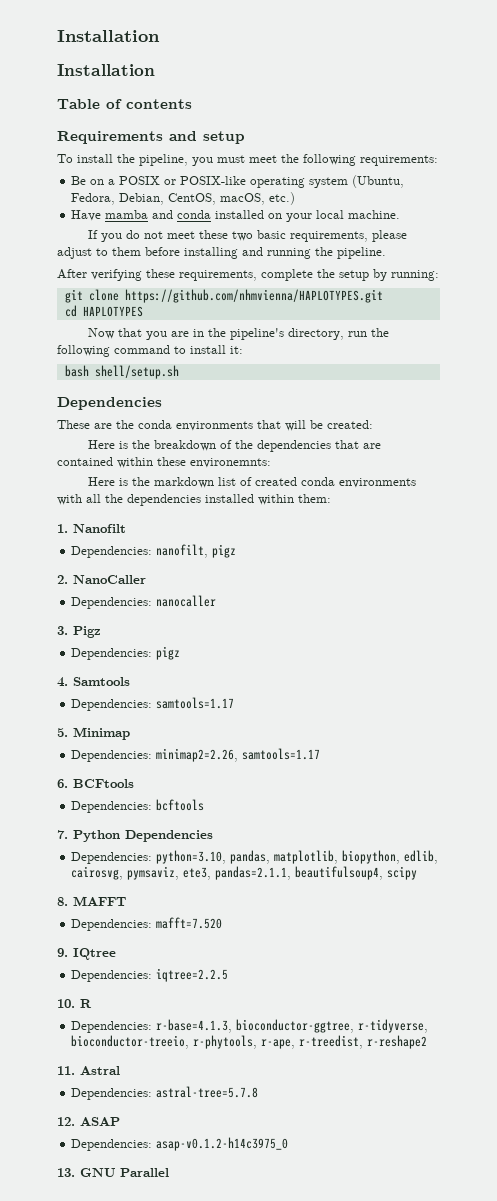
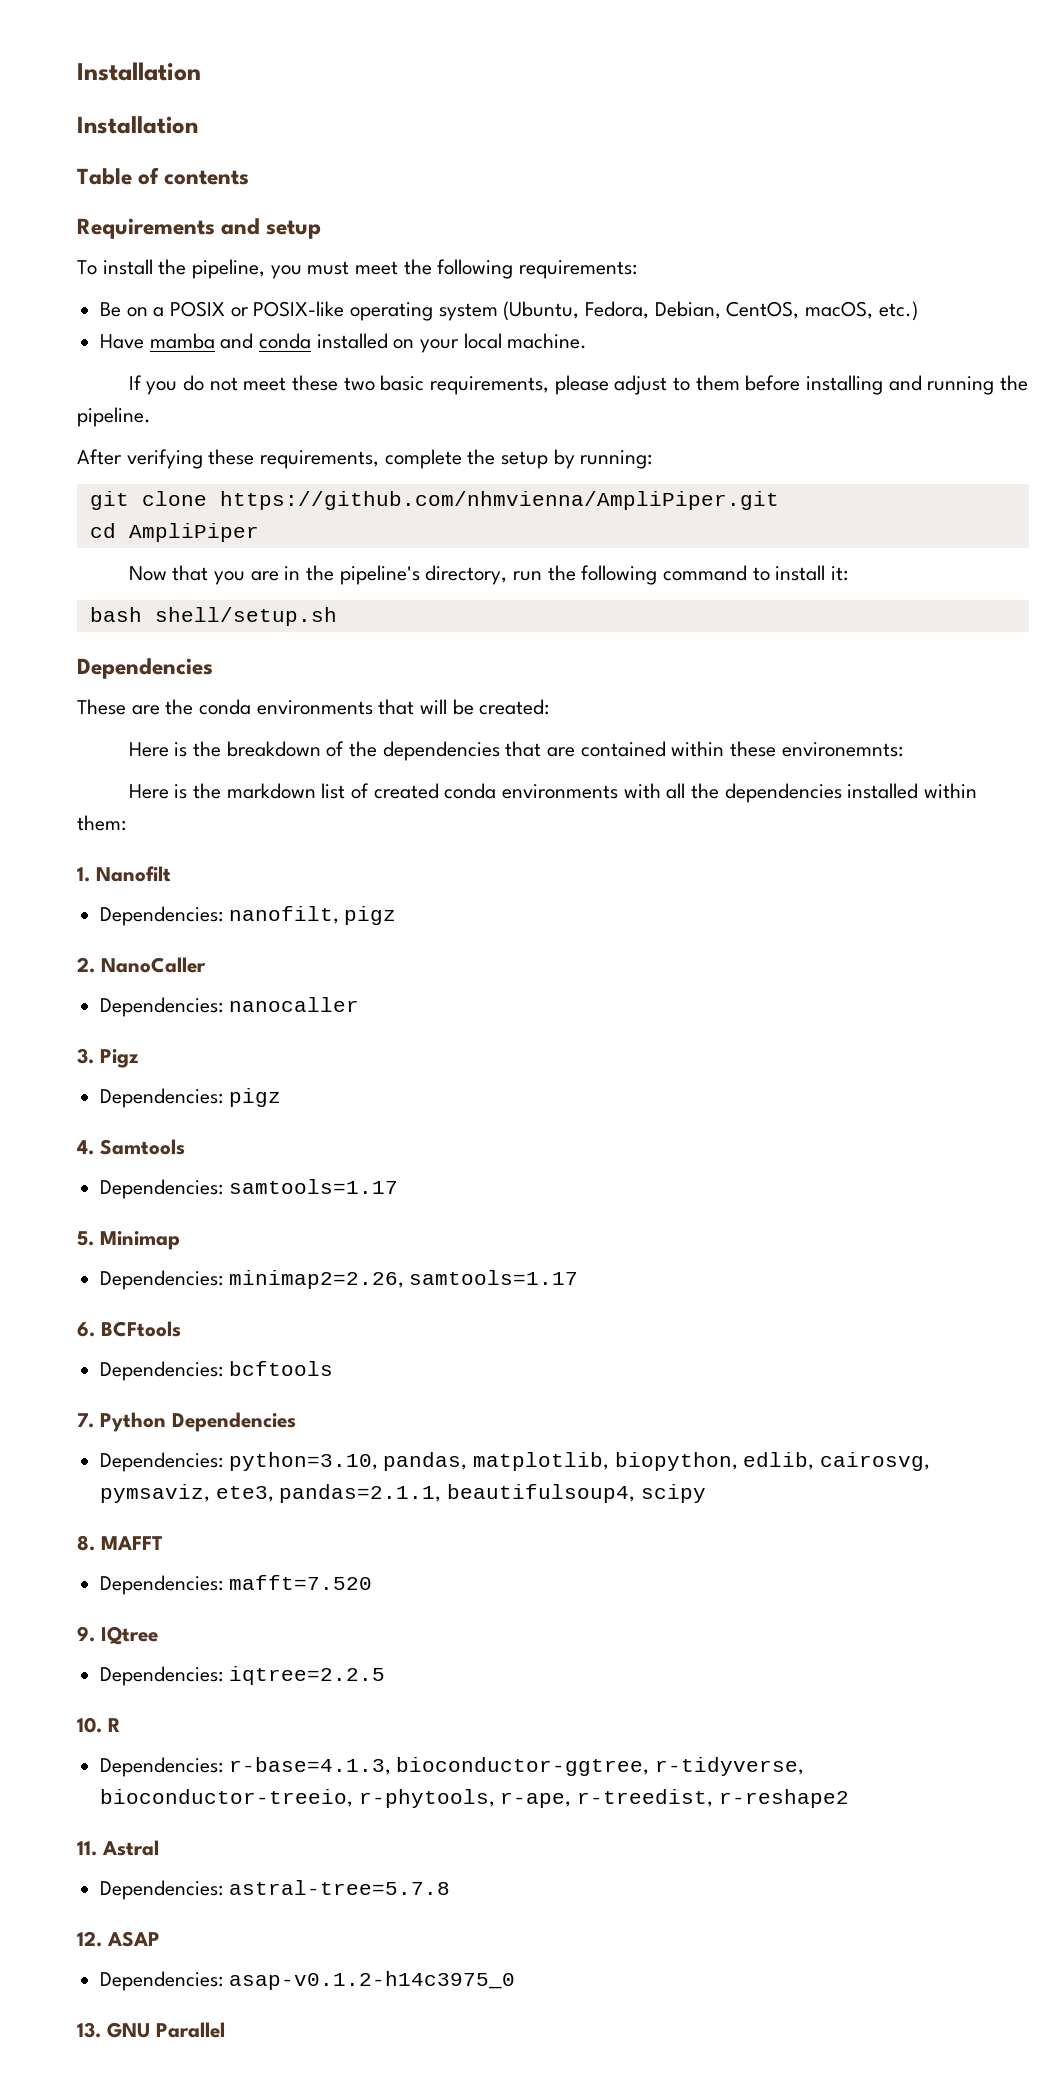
- git clone https://github.com/nhmvienna/HAPLOTYPES.git
+ git clone https://github.com/nhmvienna/AmpliPiper.git
- cd HAPLOTYPES
+ cd AmpliPiper

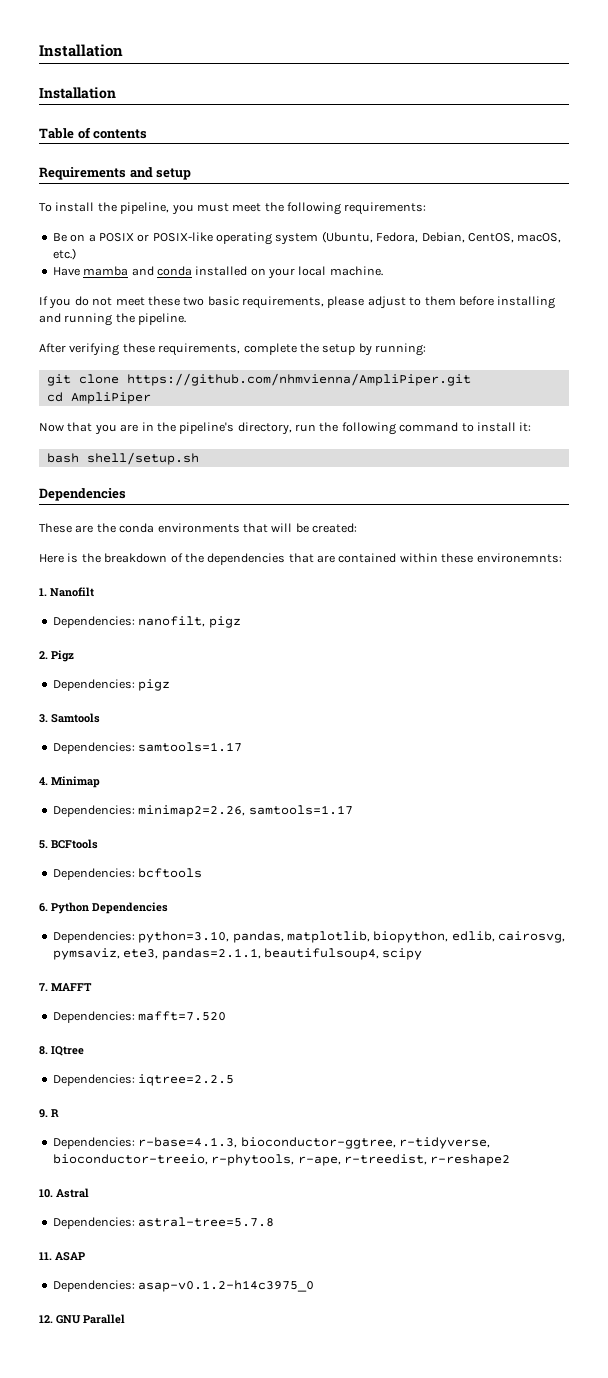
- Here is the markdown list of created conda environments with all the dependencies installed within them:
- 2. NanoCaller
- Dependencies: nanocaller
- 3. Pigz
+ 2. Pigz
- 4. Samtools
+ 3. Samtools
- 5. Minimap
+ 4. Minimap
- 6. BCFtools
+ 5. BCFtools
- 7. Python Dependencies
+ 6. Python Dependencies
- 8. MAFFT
+ 7. MAFFT
- 9. IQtree
+ 8. IQtree
- 10. R
+ 9. R
- 11. Astral
+ 10. Astral
- 12. ASAP
+ 11. ASAP
- 13. GNU Parallel
+ 12. GNU Parallel

